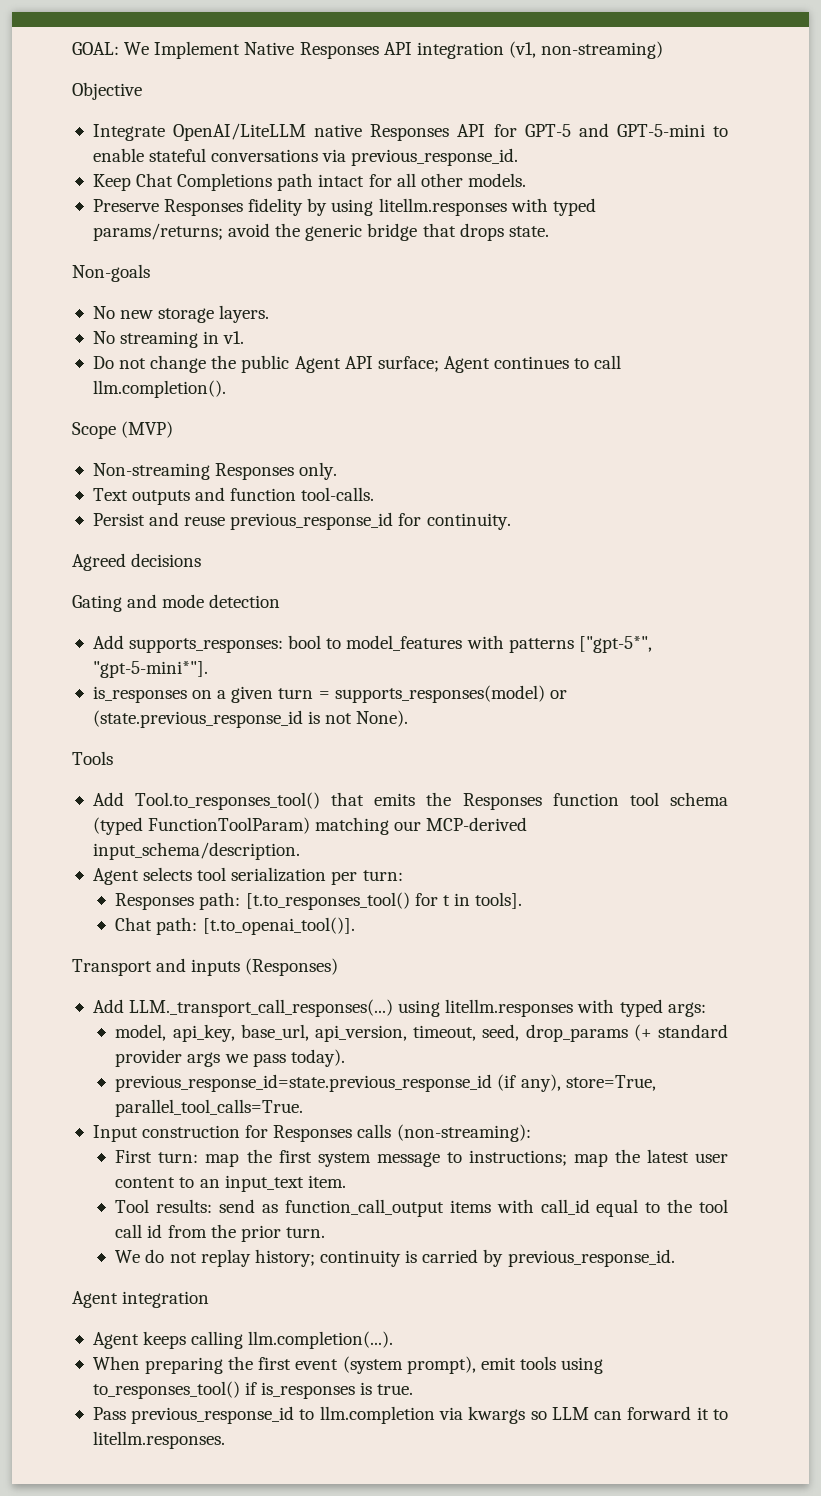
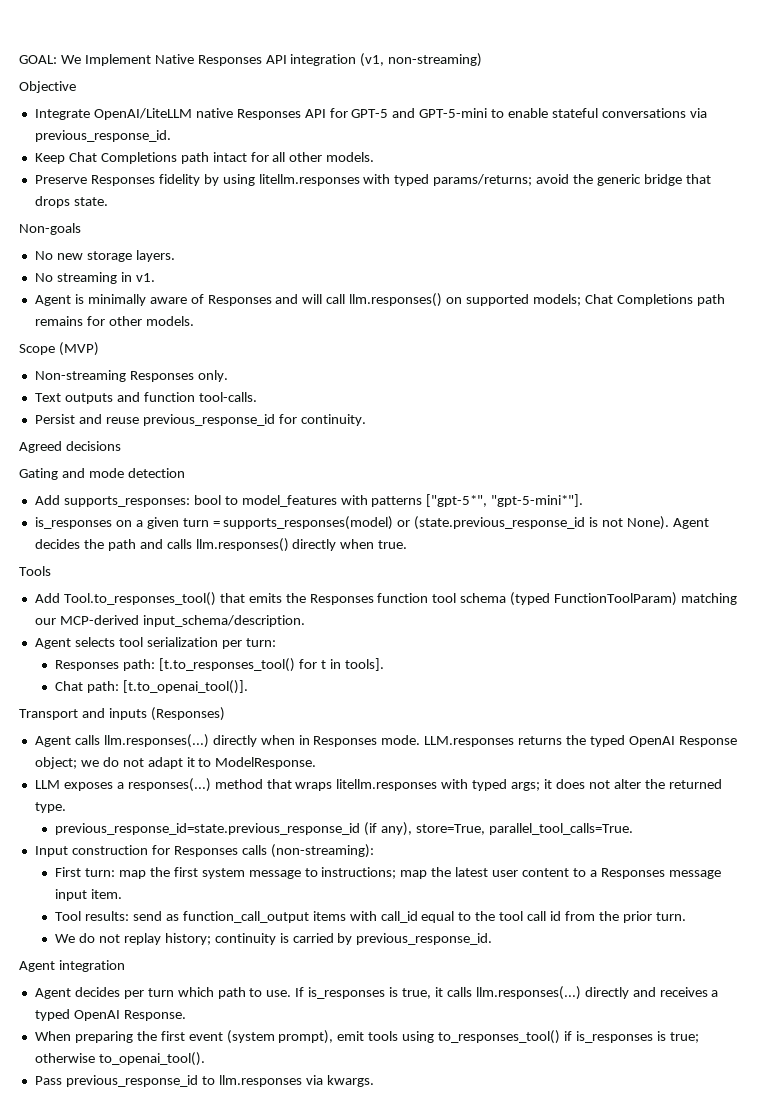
- Do not change the public Agent API surface; Agent continues to call llm.completion().
+ Agent is minimally aware of Responses and will call llm.responses() on supported models; Chat Completions path remains for other models.
+ Agent decides the path and calls llm.responses() directly when true.
- Add LLM._transport_call_responses(...) using litellm.responses with typed args:
- model, api_key, base_url, api_version, timeout, seed, drop_params (+ standard provider args we pass today).
+ Agent calls llm.responses(...) directly when in Responses mode. LLM.responses returns the typed OpenAI Response object; we do not adapt it to ModelResponse.
+ LLM exposes a responses(...) method that wraps litellm.responses with typed args; it does not alter the returned type.
- First turn: map the first system message to instructions; map the latest user content to an input_text item.
+ First turn: map the first system message to instructions; map the latest user content to a Responses message input item.
- Agent keeps calling llm.completion(...).
+ Agent decides per turn which path to use. If is_responses is true, it calls llm.responses(...) directly and receives a typed OpenAI Response.
- When preparing the first event (system prompt), emit tools using to_responses_tool() if is_responses is true.
+ When preparing the first event (system prompt), emit tools using to_responses_tool() if is_responses is true; otherwise to_openai_tool().
- Pass previous_response_id to llm.completion via kwargs so LLM can forward it to litellm.responses.
+ Pass previous_response_id to llm.responses via kwargs.

